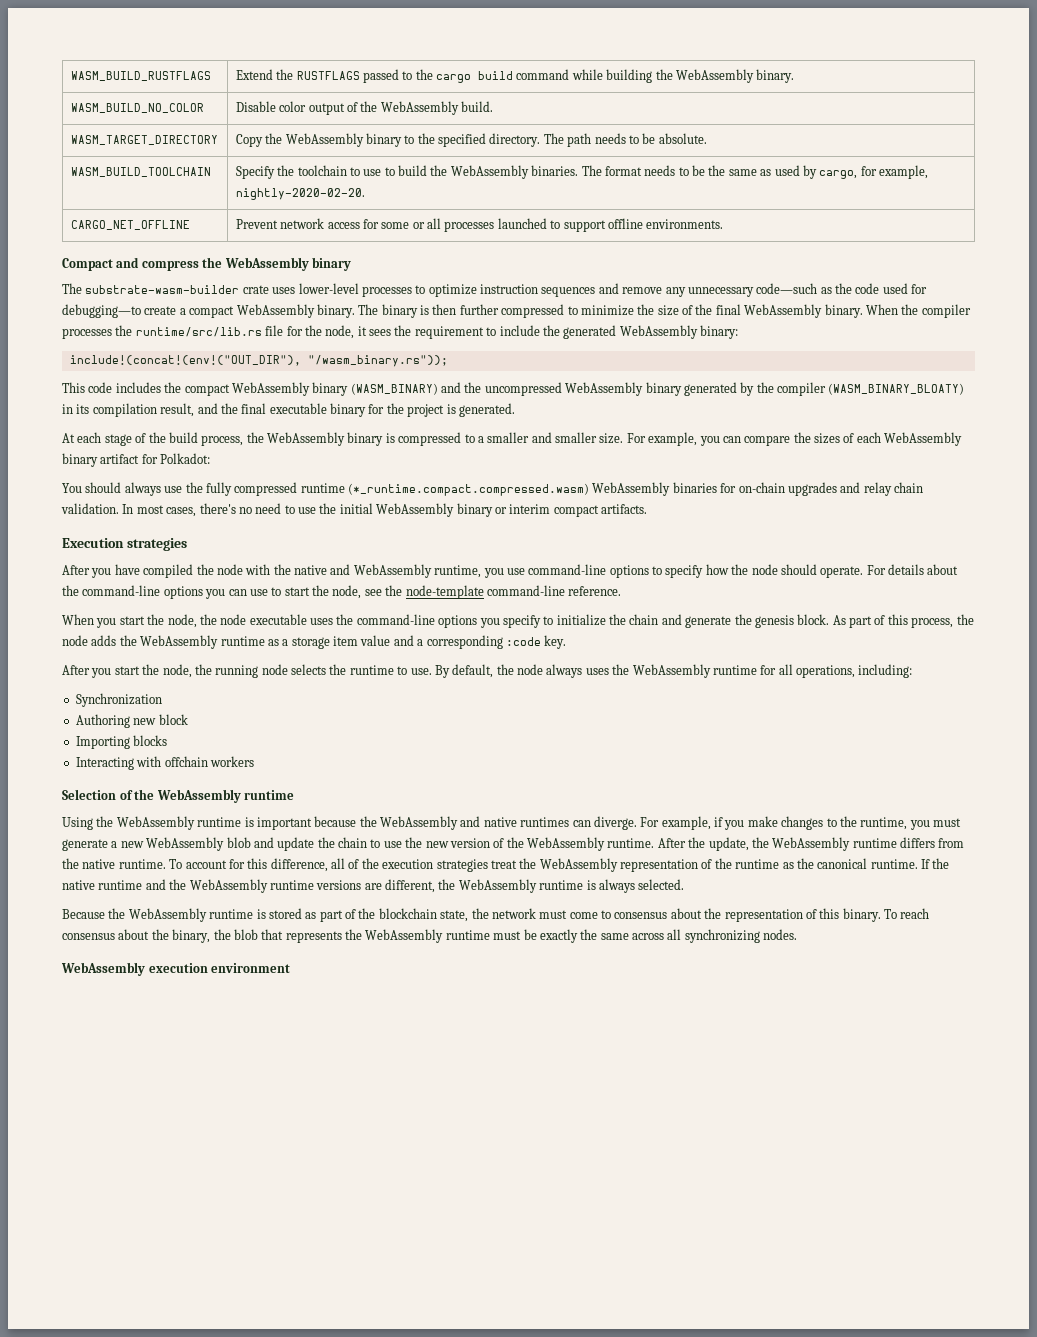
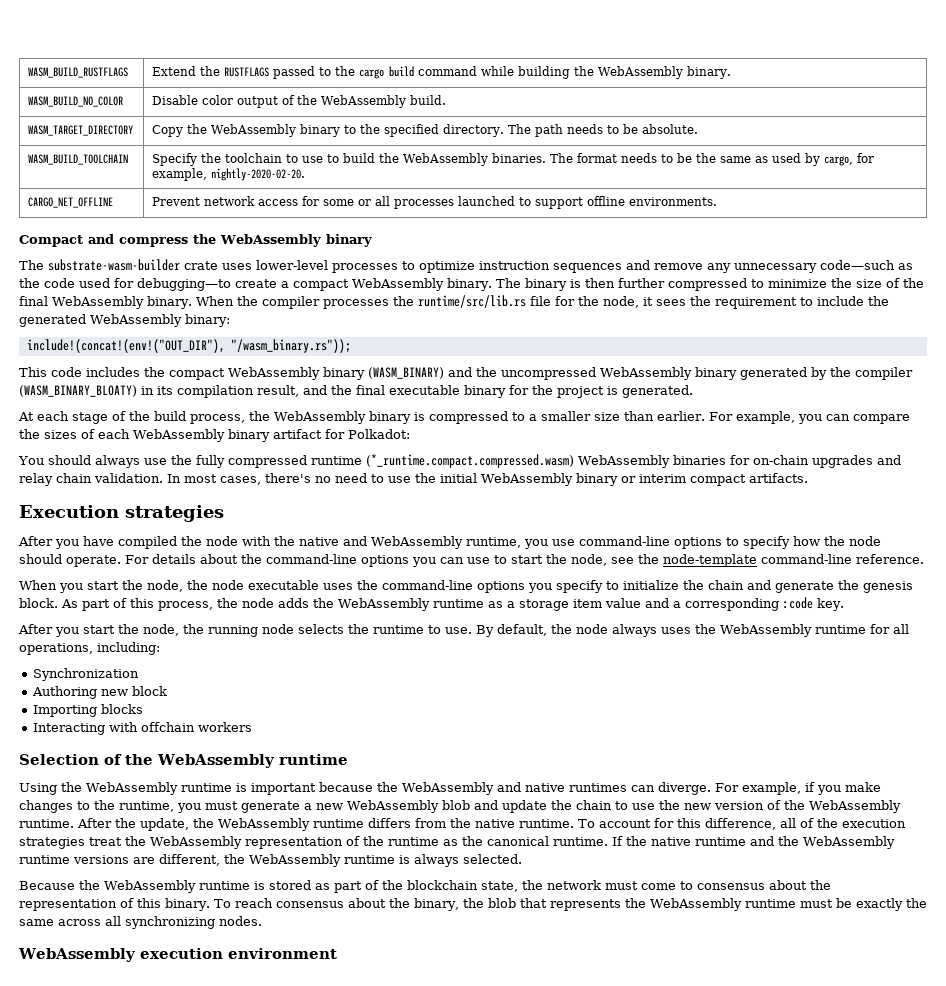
- At each stage of the build process, the WebAssembly binary is compressed to a smaller and smaller size.
+ At each stage of the build process, the WebAssembly binary is compressed to a smaller size than earlier.

